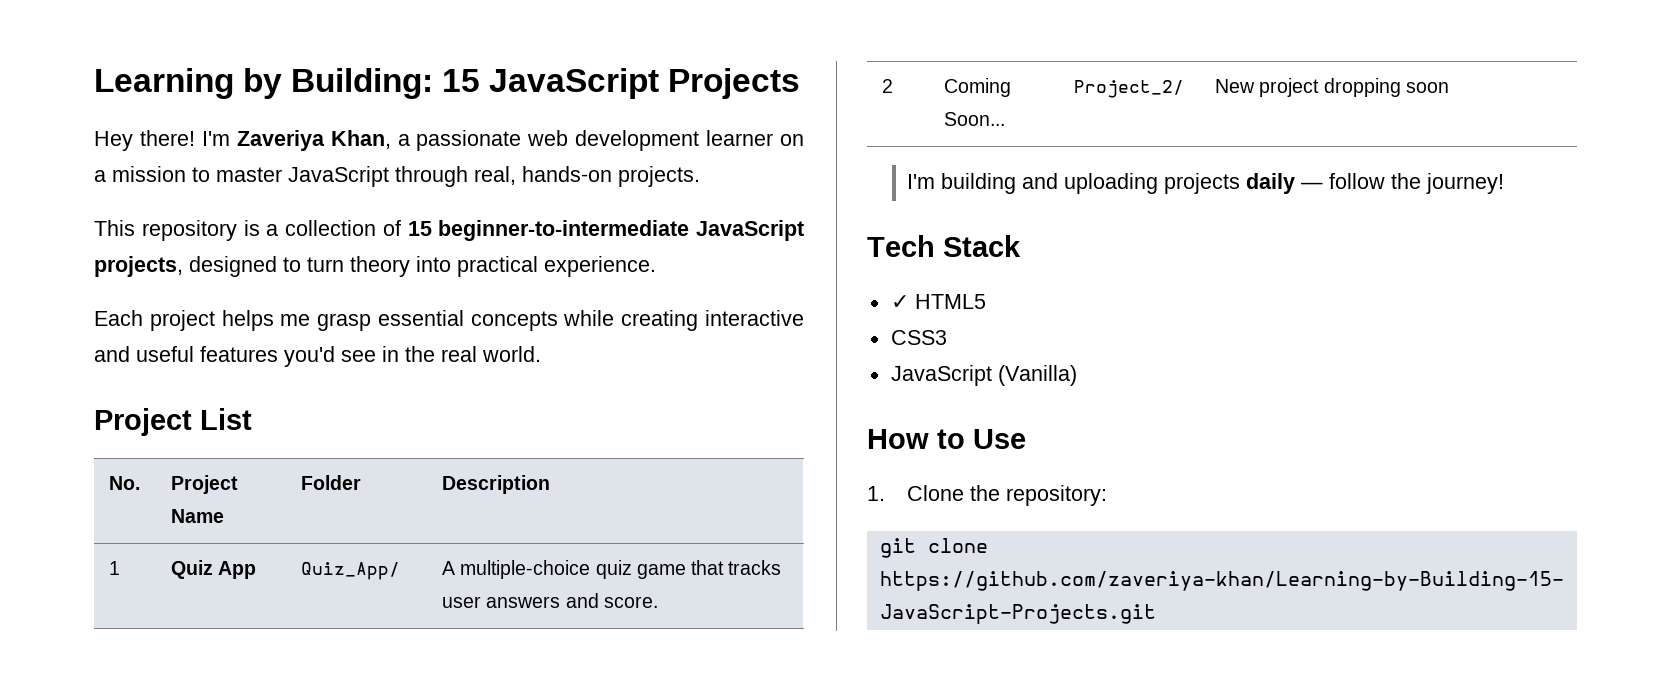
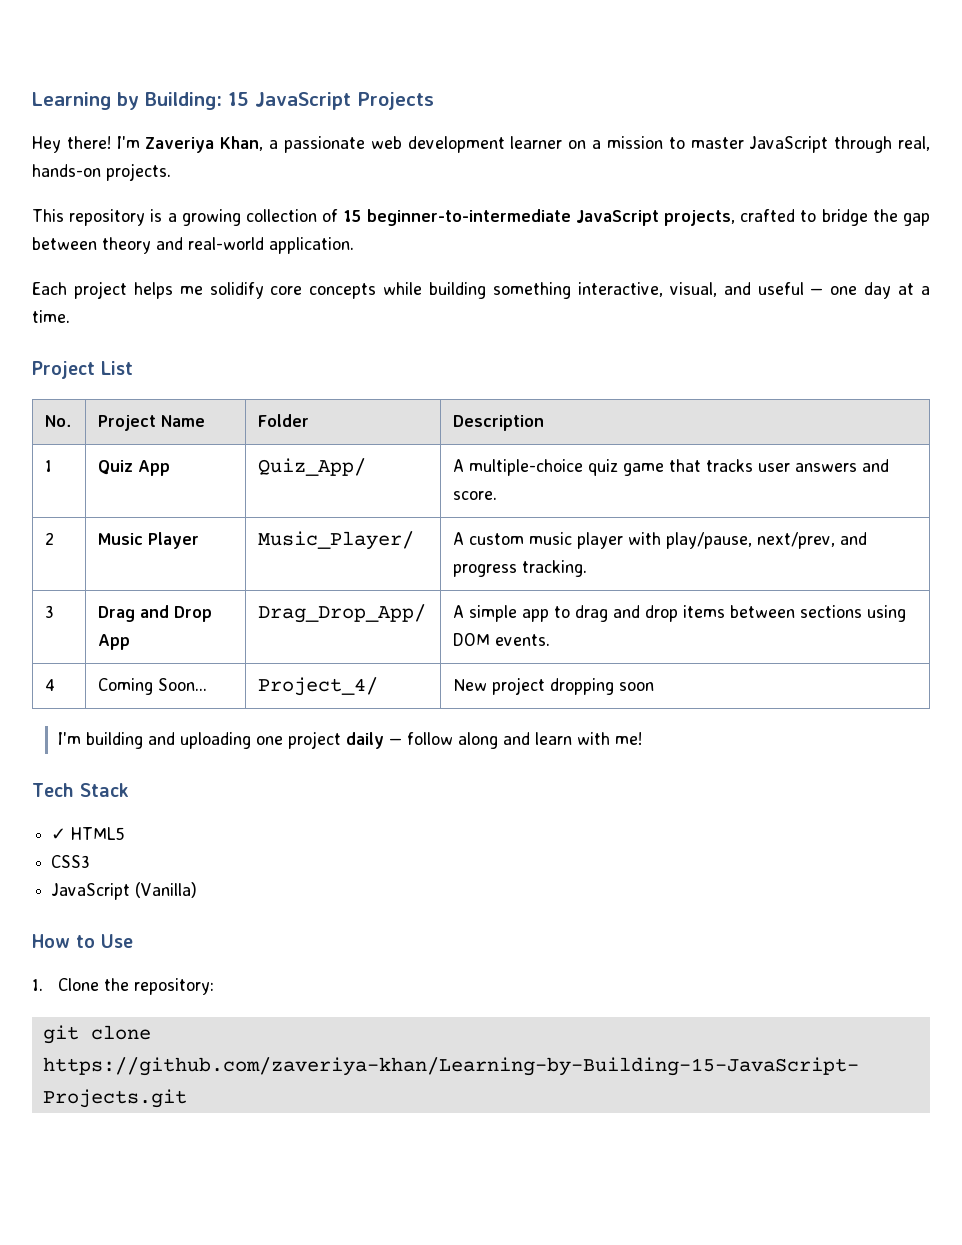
- This repository is a collection of 15 beginner-to-intermediate JavaScript projects, designed to turn theory into practical experience.
- Each project helps me grasp essential concepts while creating interactive and useful features you'd see in the real world.
+ This repository is a growing collection of 15 beginner-to-intermediate JavaScript projects, crafted to bridge the gap between theory and real-world application.
+ Each project helps me solidify core concepts while building something interactive, visual, and useful — one day at a time.
- 2 | Coming Soon... | Project_2/ | New project dropping soon
+ 2 | Music Player | Music_Player/ | A custom music player with play/pause, next/prev, and progress tracking.
+ 3 | Drag and Drop App | Drag_Drop_App/ | A simple app to drag and drop items between sections using DOM events.
+ 4 | Coming Soon... | Project_4/ | New project dropping soon
- I'm building and uploading projects daily — follow the journey!
+ I'm building and uploading one project daily — follow along and learn with me!

